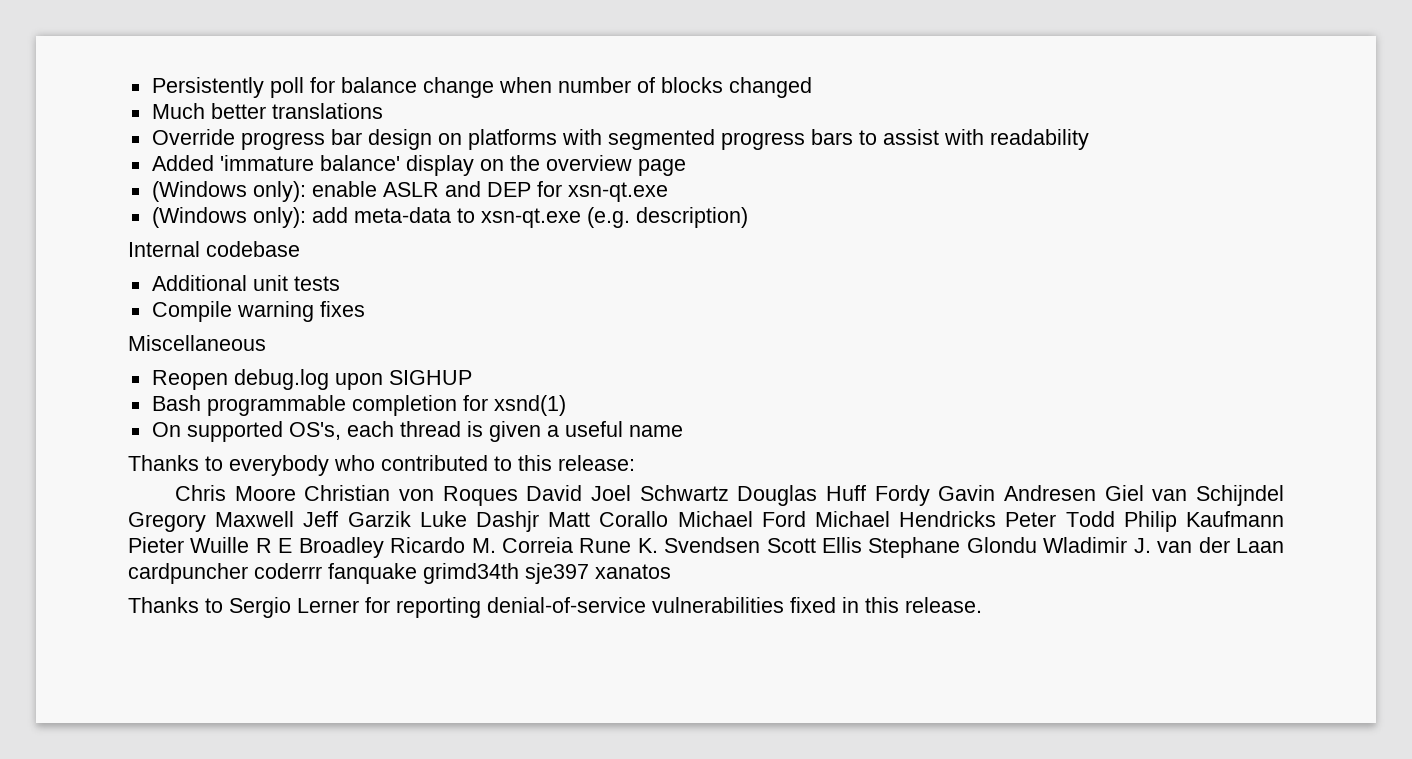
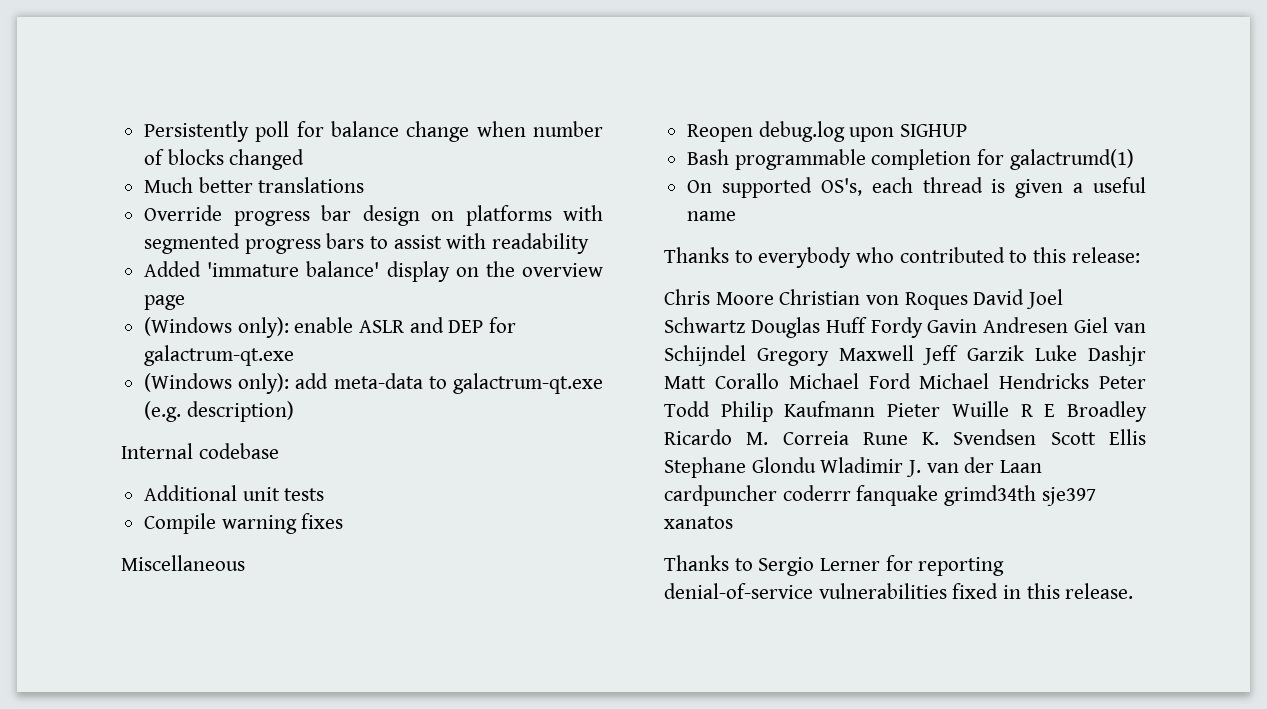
- (Windows only): enable ASLR and DEP for xsn-qt.exe
+ (Windows only): enable ASLR and DEP for galactrum-qt.exe
- (Windows only): add meta-data to xsn-qt.exe (e.g. description)
+ (Windows only): add meta-data to galactrum-qt.exe (e.g. description)
- Bash programmable completion for xsnd(1)
+ Bash programmable completion for galactrumd(1)

